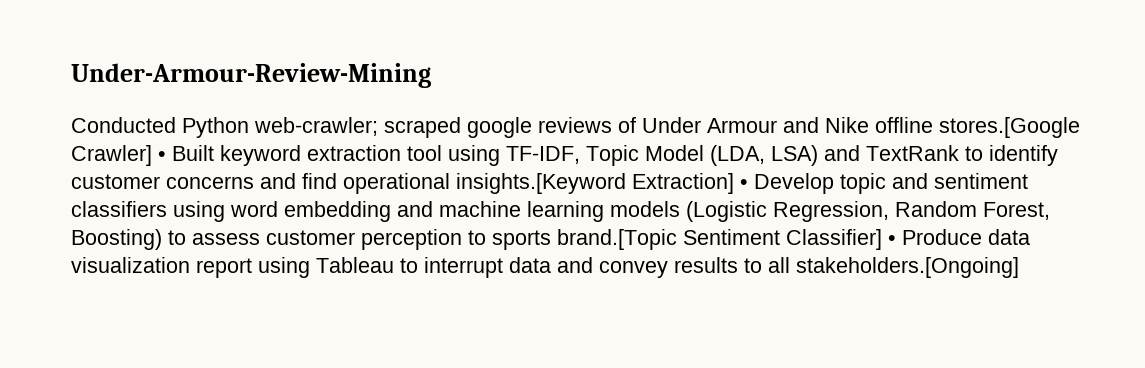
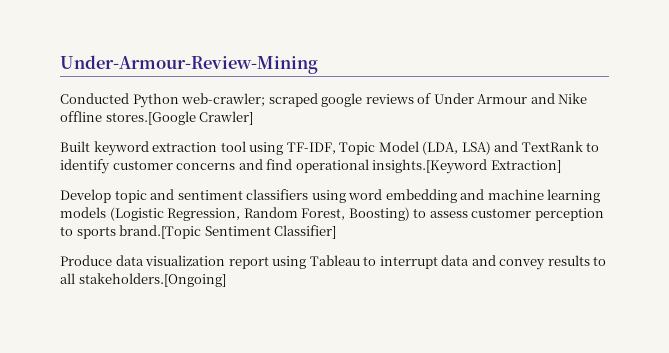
- scraped google reviews of Under Armour and Nike offline stores.[Google Crawler] • Built keyword extraction tool using TF-IDF, Topic Model (LDA, LSA) and TextRank to identify customer concerns and find operational insights.[Keyword Extraction] • Develop topic and sentiment classifiers using word embedding and machine learning models (Logistic Regression, Random Forest, Boosting) to assess customer perception to sports brand.[Topic Sentiment Classifier] • Produce data visualization report using Tableau to interrupt data and convey results to all stakeholders.[Ongoing]
+ scraped google reviews of Under Armour and Nike offline stores.[Google Crawler]
+ Built keyword extraction tool using TF-IDF, Topic Model (LDA, LSA) and TextRank to identify customer concerns and find operational insights.[Keyword Extraction]
+ Develop topic and sentiment classifiers using word embedding and machine learning models (Logistic Regression, Random Forest, Boosting) to assess customer perception to sports brand.[Topic Sentiment Classifier]
+ Produce data visualization report using Tableau to interrupt data and convey results to all stakeholders.[Ongoing]

